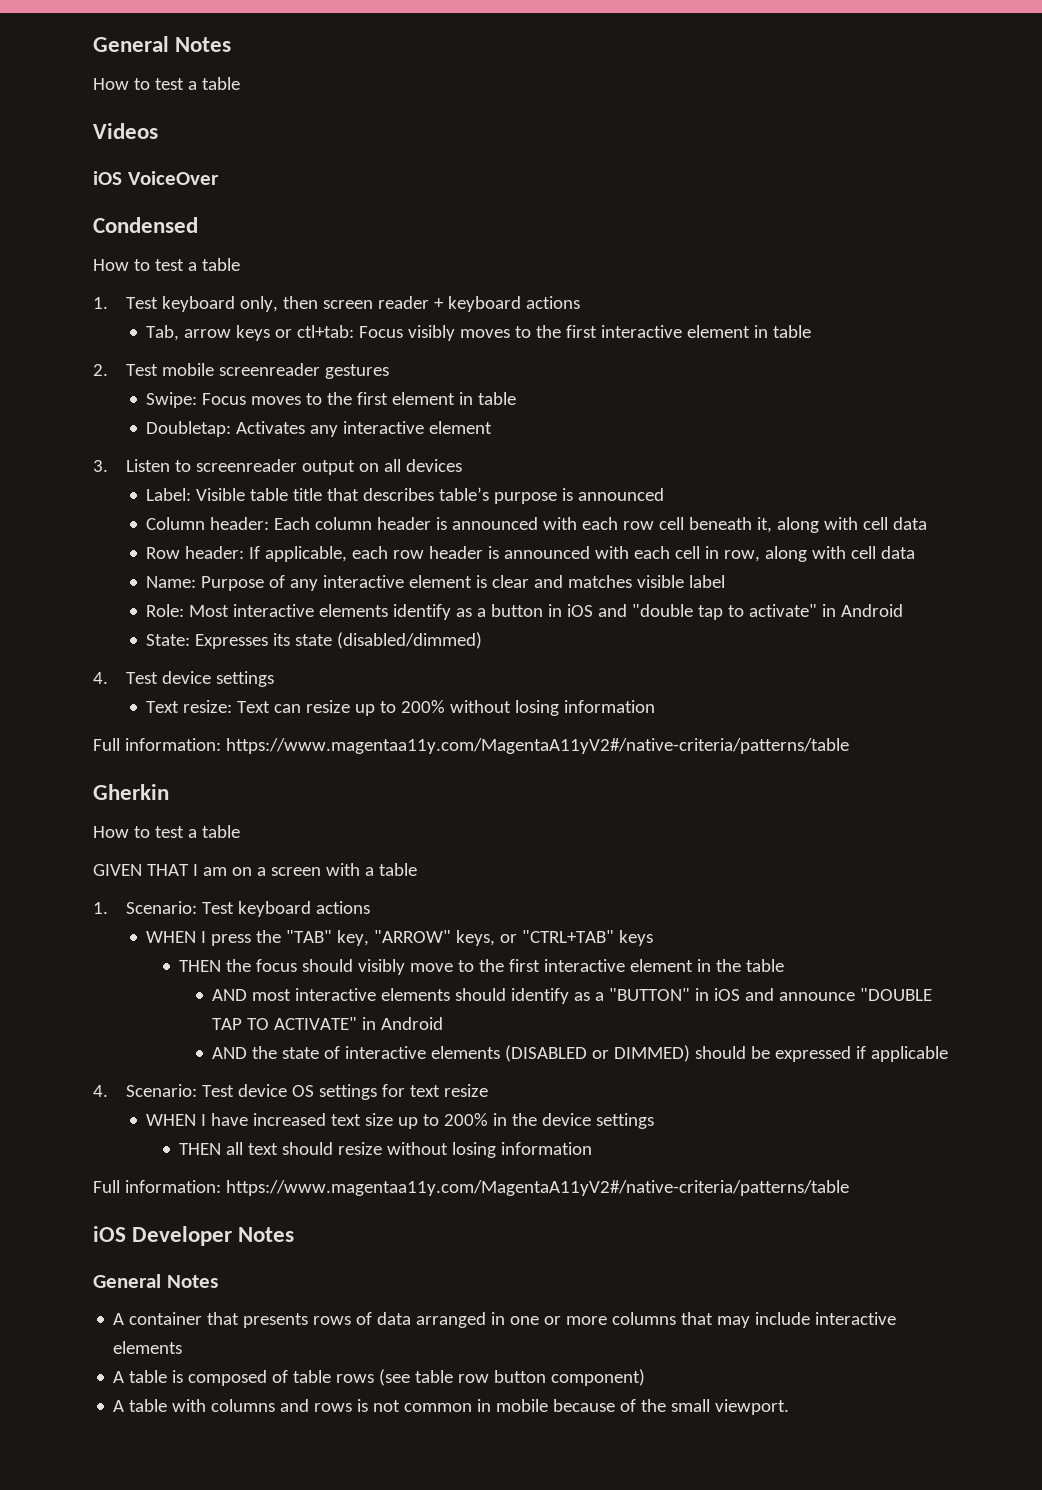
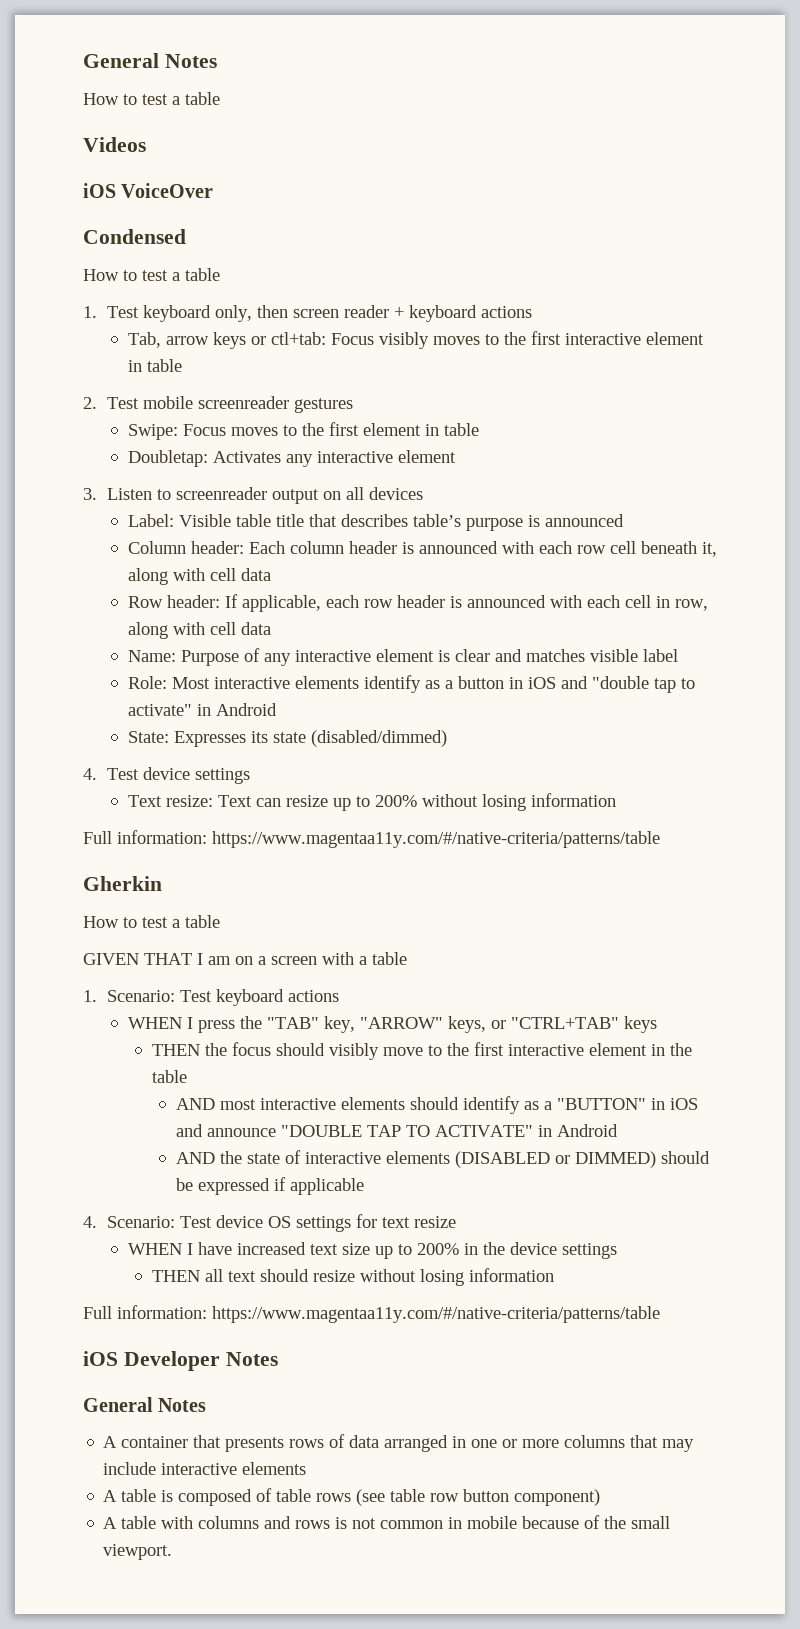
  Text resize: Text can resize up to 200% without losing information
- Full information: https://www.magentaa11y.com/MagentaA11yV2#/native-criteria/patterns/table
+ Full information: https://www.magentaa11y.com/#/native-criteria/patterns/table
  THEN all text should resize without losing information
- Full information: https://www.magentaa11y.com/MagentaA11yV2#/native-criteria/patterns/table
+ Full information: https://www.magentaa11y.com/#/native-criteria/patterns/table

